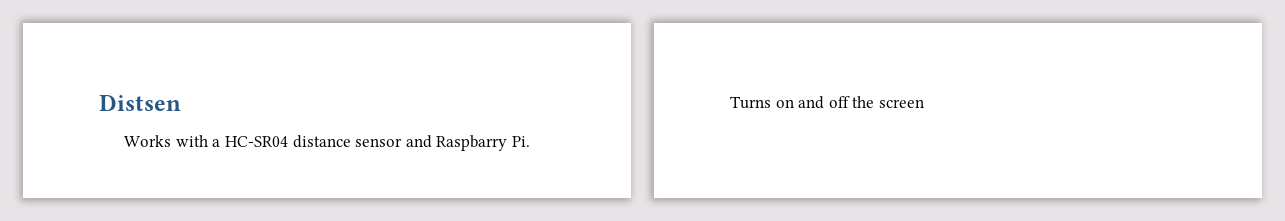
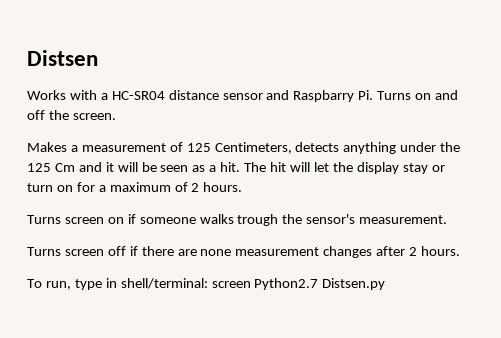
- Works with a HC-SR04 distance sensor and Raspbarry Pi. Turns on and off the screen
+ Works with a HC-SR04 distance sensor and Raspbarry Pi. Turns on and off the screen.
+ Makes a measurement of 125 Centimeters, detects anything under the 125 Cm and it will be seen as a hit. The hit will let the display stay or turn on for a maximum of 2 hours.
+ Turns screen on if someone walks trough the sensor's measurement.
+ Turns screen off if there are none measurement changes after 2 hours.
+ To run, type in shell/terminal: screen Python2.7 Distsen.py

